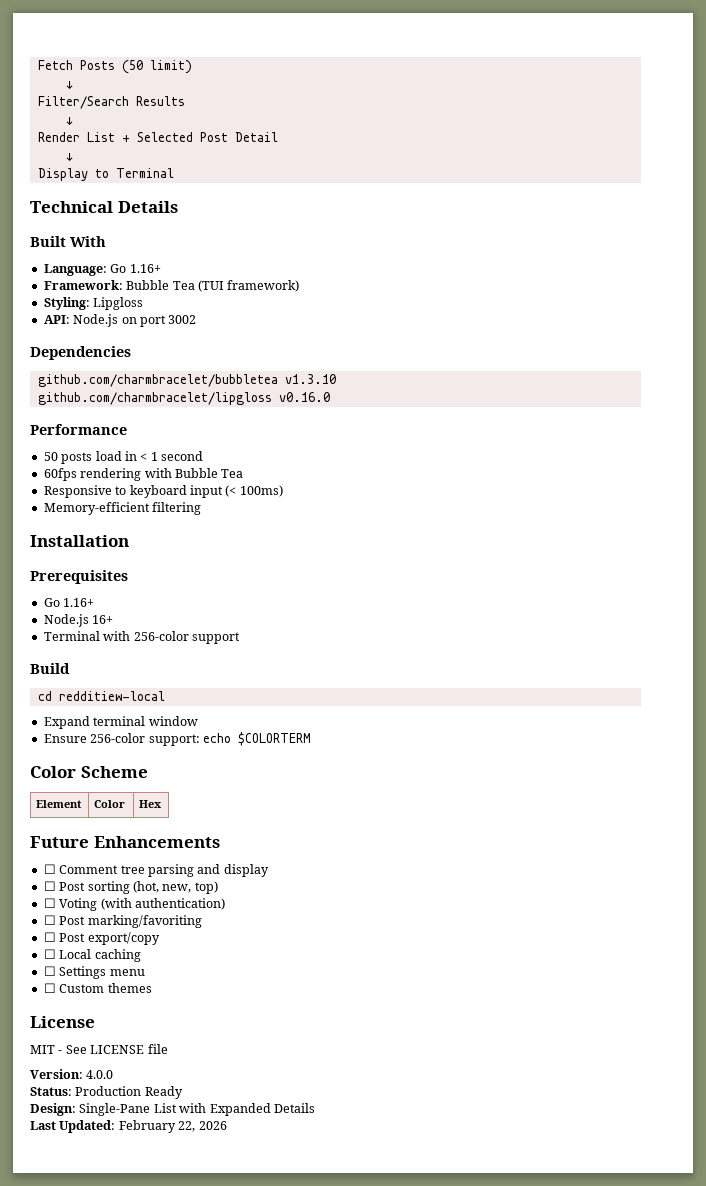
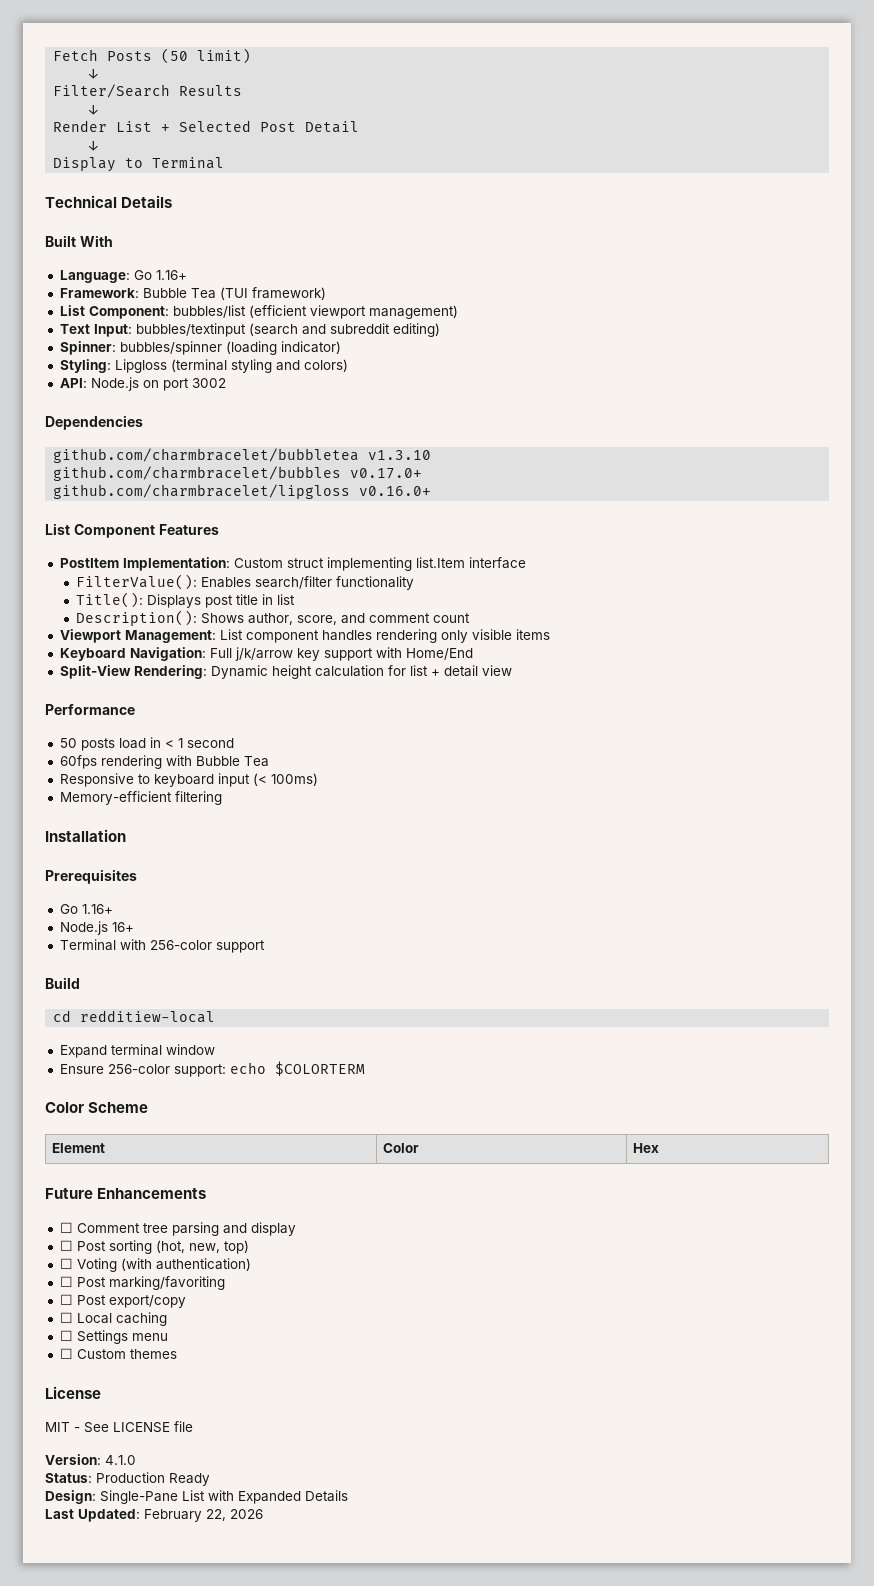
- Styling: Lipgloss
+ List Component: bubbles/list (efficient viewport management)
+ Text Input: bubbles/textinput (search and subreddit editing)
+ Spinner: bubbles/spinner (loading indicator)
+ Styling: Lipgloss (terminal styling and colors)
+ github.com/charmbracelet/bubbles v0.17.0+
- github.com/charmbracelet/lipgloss v0.16.0
+ github.com/charmbracelet/lipgloss v0.16.0+
+ List Component Features
+ PostItem Implementation: Custom struct implementing list.Item interface
+ FilterValue(): Enables search/filter functionality
+ Title(): Displays post title in list
+ Description(): Shows author, score, and comment count
+ Viewport Management: List component handles rendering only visible items
+ Keyboard Navigation: Full j/k/arrow key support with Home/End
+ Split-View Rendering: Dynamic height calculation for list + detail view
- Version: 4.0.0
+ Version: 4.1.0

